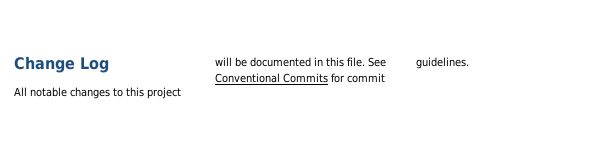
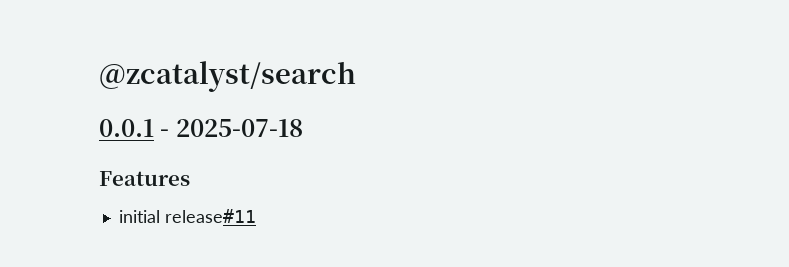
- Change Log
- All notable changes to this project will be documented in this file. See Conventional Commits for commit guidelines.
+ @zcatalyst/search
+ 0.0.1 - 2025-07-18
+ Features
+ initial release#11

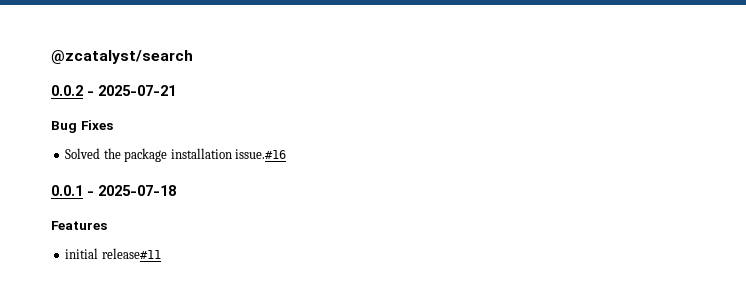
+ 0.0.2 - 2025-07-21
+ Bug Fixes
+ Solved the package installation issue.#16

